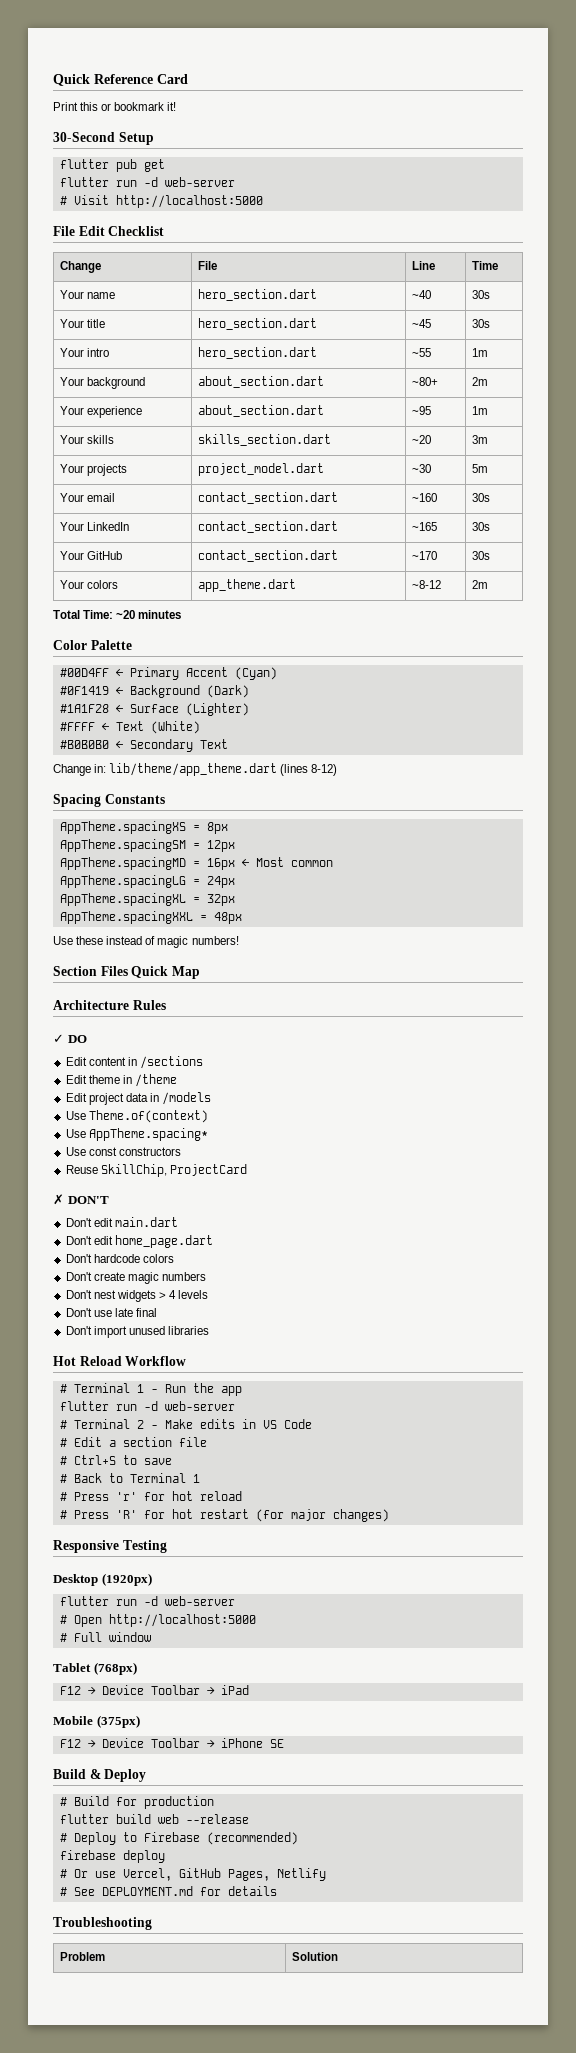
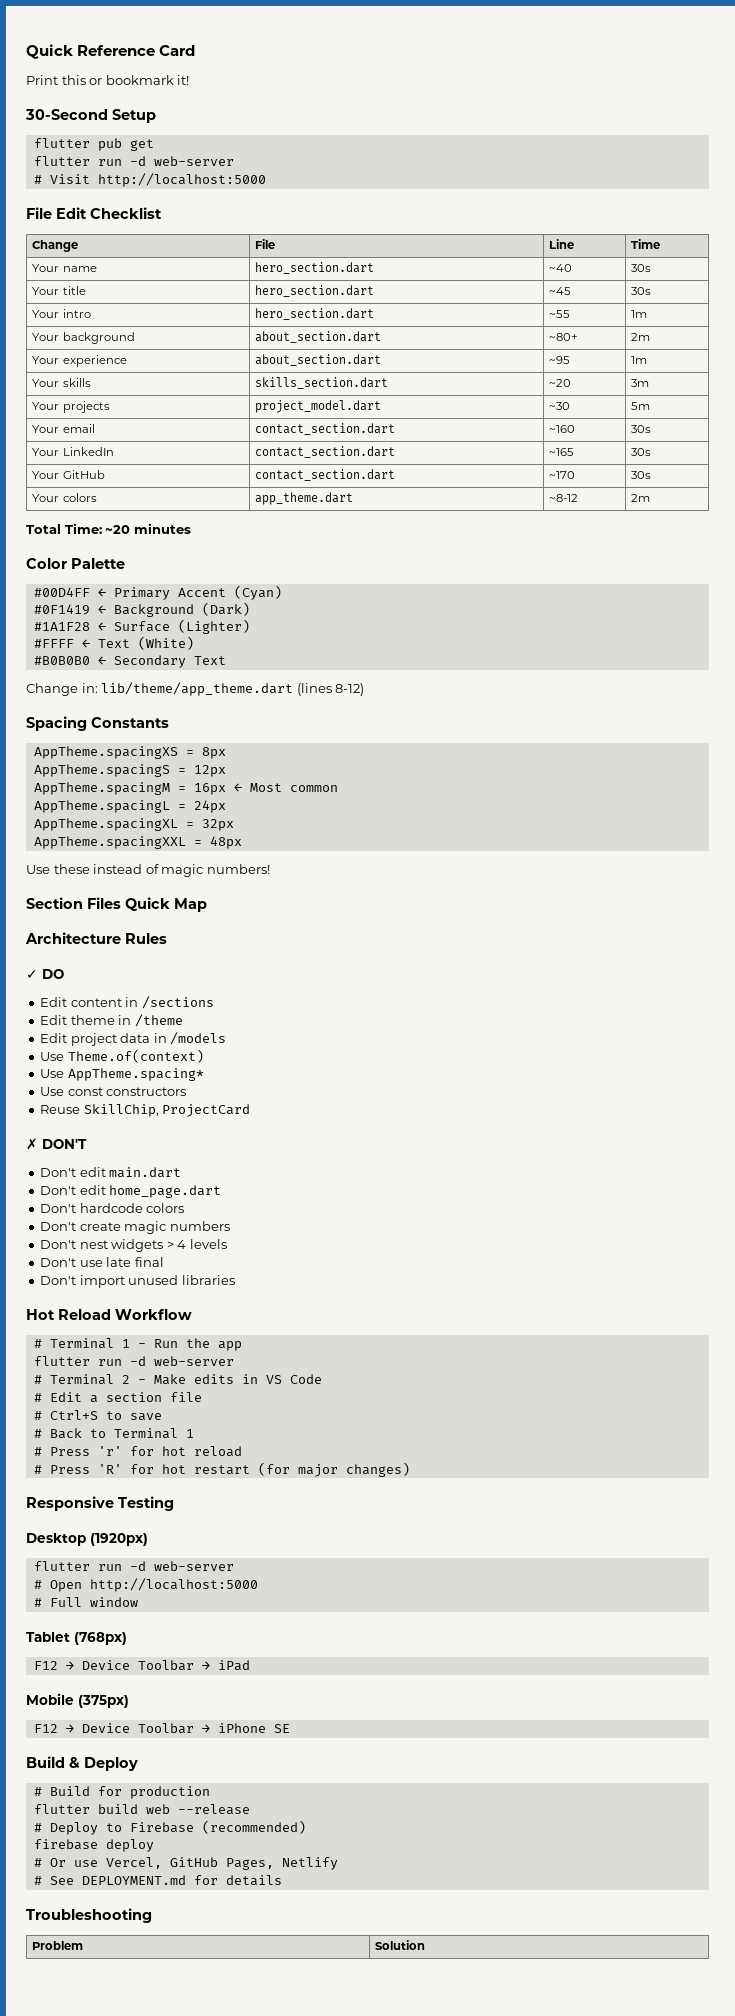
- AppTheme.spacingSM = 12px
+ AppTheme.spacingS = 12px
- AppTheme.spacingMD = 16px ← Most common
+ AppTheme.spacingM = 16px ← Most common
- AppTheme.spacingLG = 24px
+ AppTheme.spacingL = 24px

